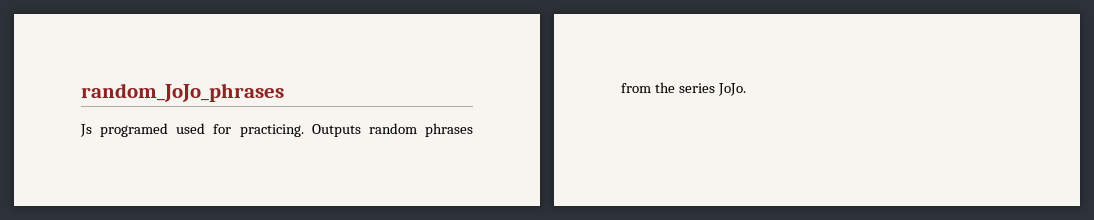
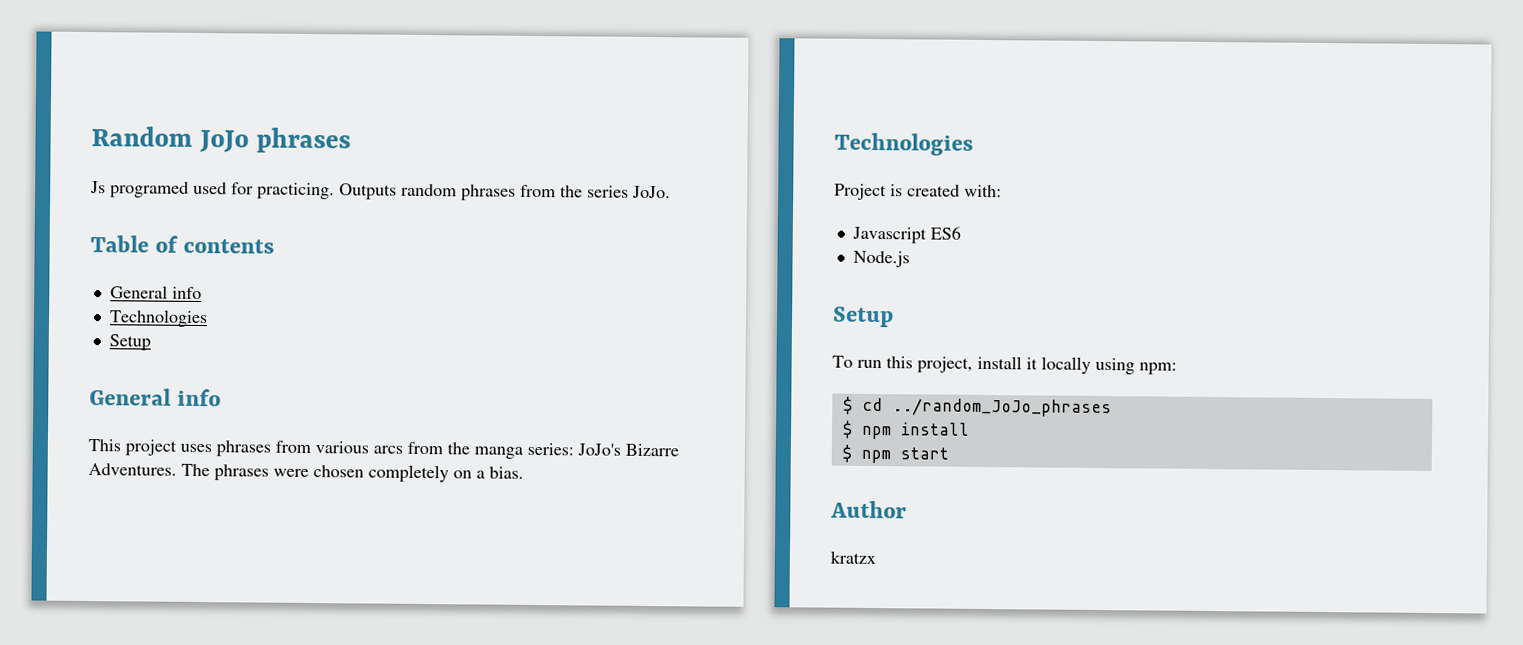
- random_JoJo_phrases
+ Random JoJo phrases
+ Table of contents
+ General info
+ Technologies
+ Setup
+ General info
+ This project uses phrases from various arcs from the manga series: JoJo's Bizarre Adventures. The phrases were chosen completely on a bias.
+ Technologies
+ Project is created with:
+ Javascript ES6
+ Node.js
+ Setup
+ To run this project, install it locally using npm:
+ $ cd ../random_JoJo_phrases
+ $ npm install
+ $ npm start
+ Author
+ kratzx

